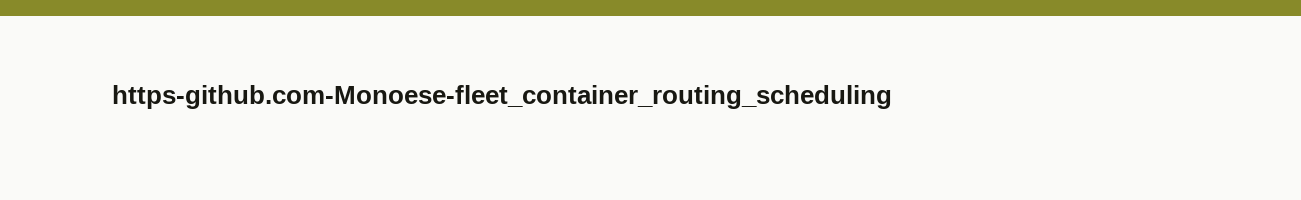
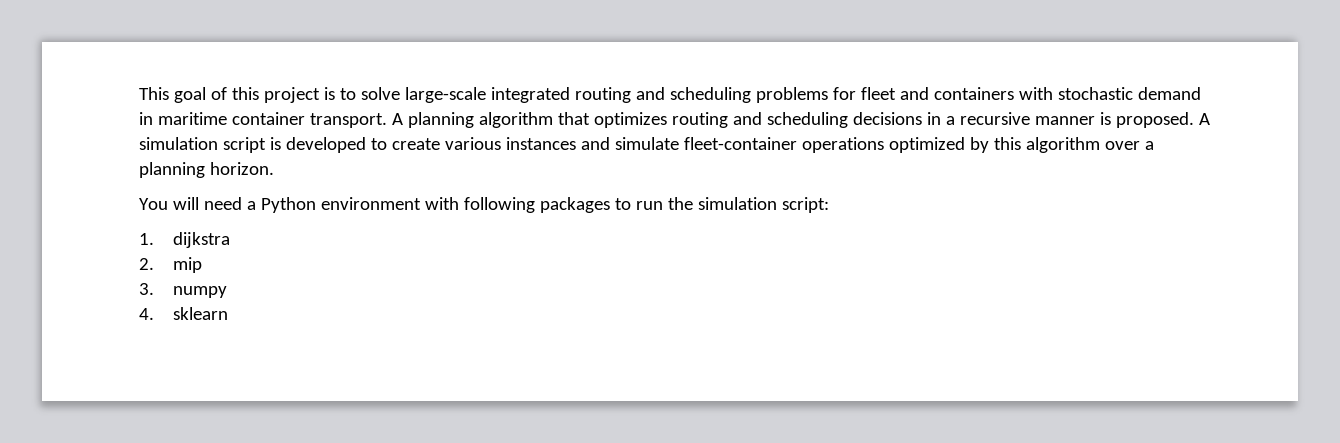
- https-github.com-Monoese-fleet_container_routing_scheduling
+ This goal of this project is to solve large-scale integrated routing and scheduling problems for fleet and containers with stochastic demand in maritime container transport. A planning algorithm that optimizes routing and scheduling decisions in a recursive manner is proposed. A simulation script is developed to create various instances and simulate fleet-container operations optimized by this algorithm over a planning horizon.
+ You will need a Python environment with following packages to run the simulation script:
+ 1. dijkstra
+ 2. mip
+ 3. numpy
+ 4. sklearn

